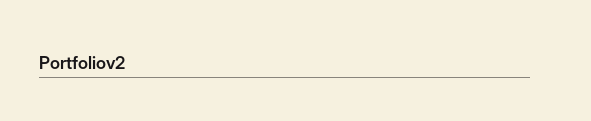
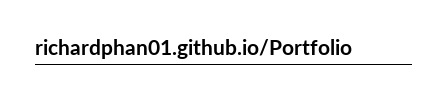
- Portfoliov2
+ richardphan01.github.io/Portfolio

